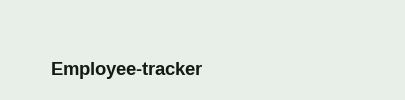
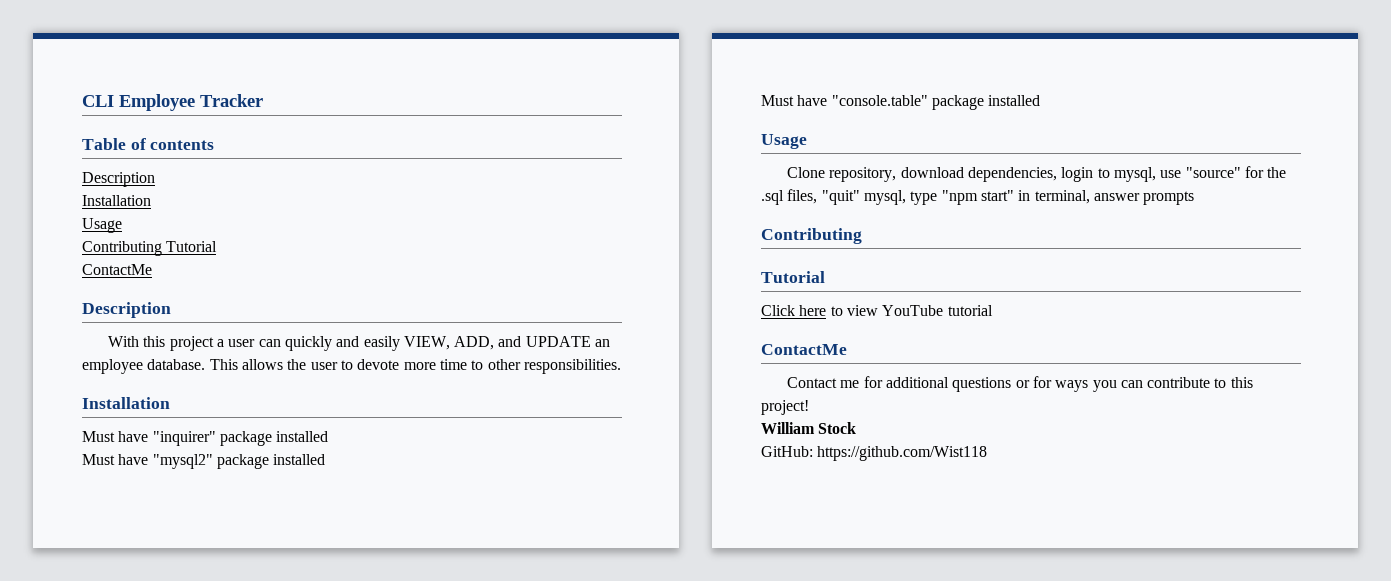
- Employee-tracker
+ CLI Employee Tracker
+ Table of contents
+ Description
+ Installation
+ Usage
+ Contributing Tutorial
+ ContactMe
+ Description
+ With this project a user can quickly and easily VIEW, ADD, and UPDATE an employee database. This allows the user to devote more time to other responsibilities.
+ Installation
+ Must have "inquirer" package installed
+ Must have "mysql2" package installed
+ Must have "console.table" package installed
+ Usage
+ Clone repository, download dependencies, login to mysql, use "source" for the .sql files, "quit" mysql, type "npm start" in terminal, answer prompts
+ Contributing
+ Tutorial
+ Click here to view YouTube tutorial
+ ContactMe
+ Contact me for additional questions or for ways you can contribute to this project!
+ William Stock
+ GitHub: https://github.com/Wist118

